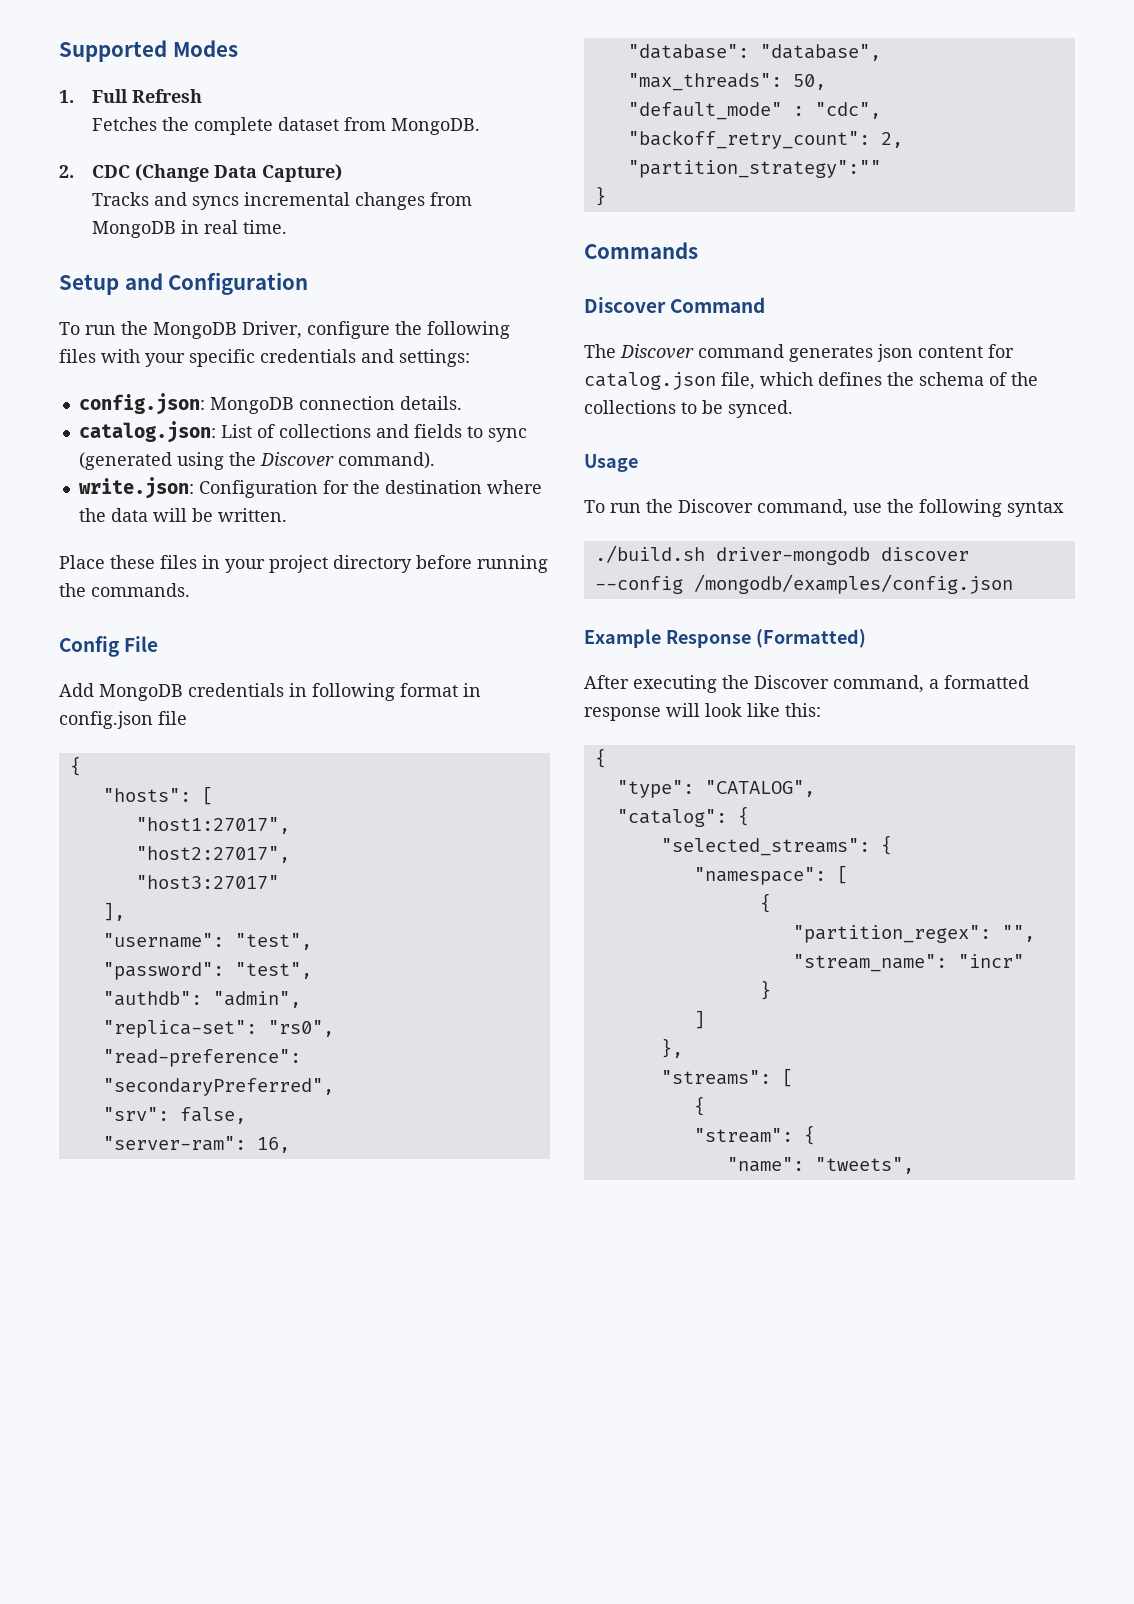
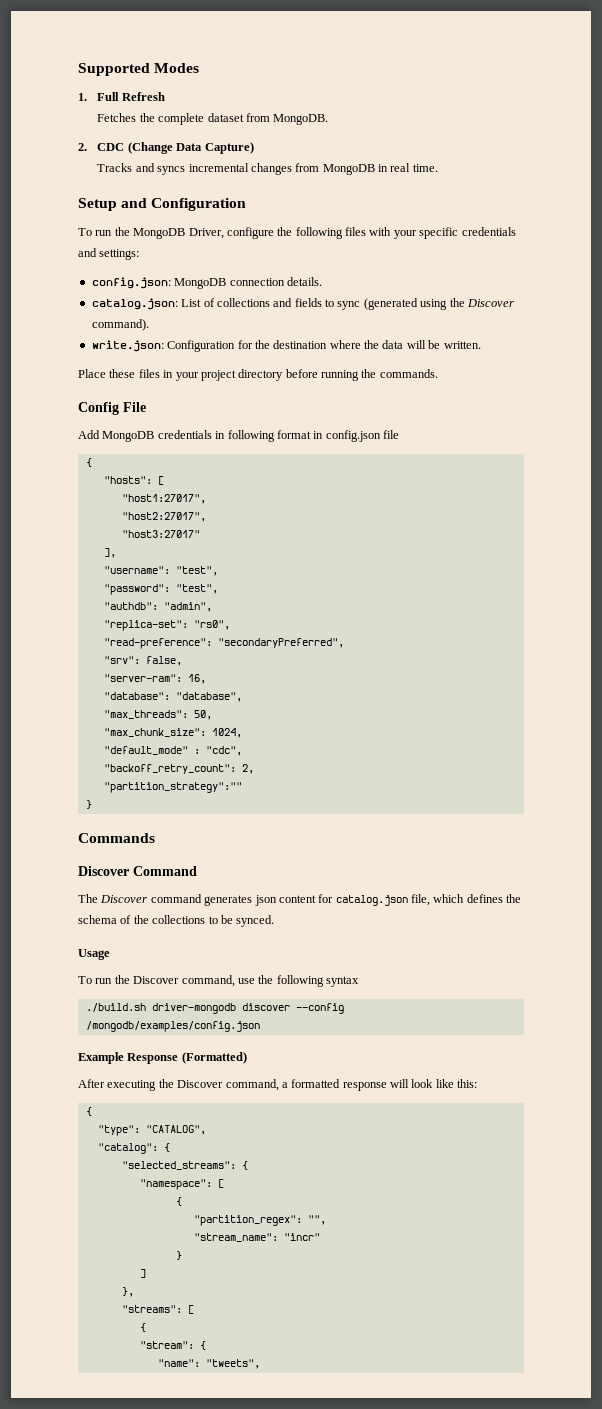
+ "max_chunk_size": 1024,

